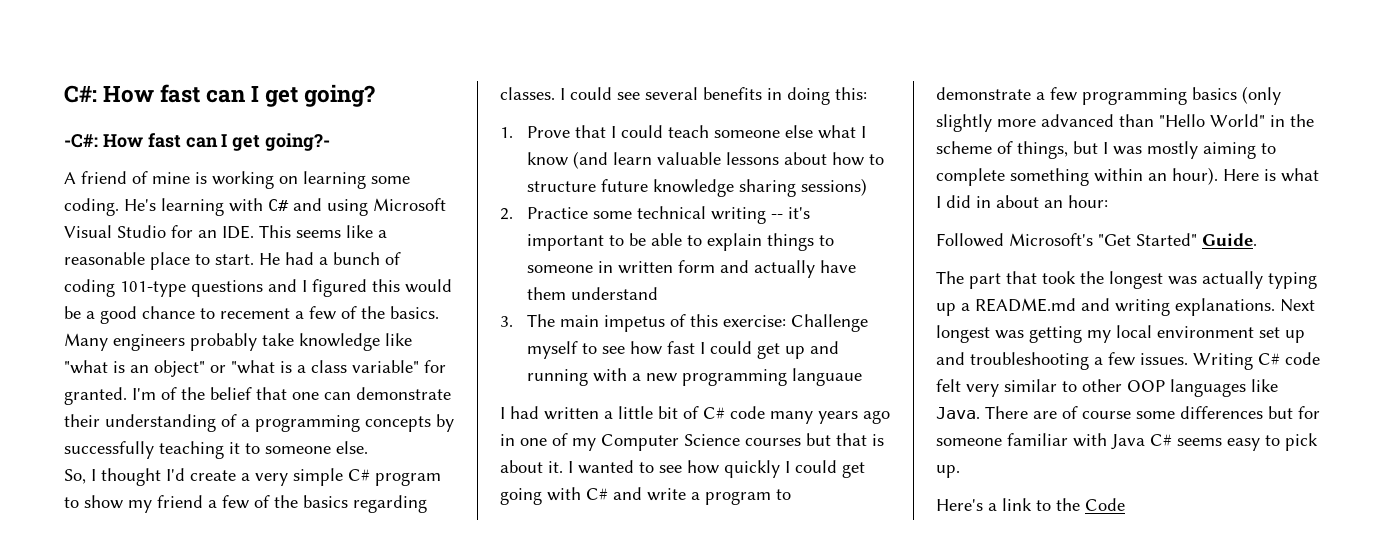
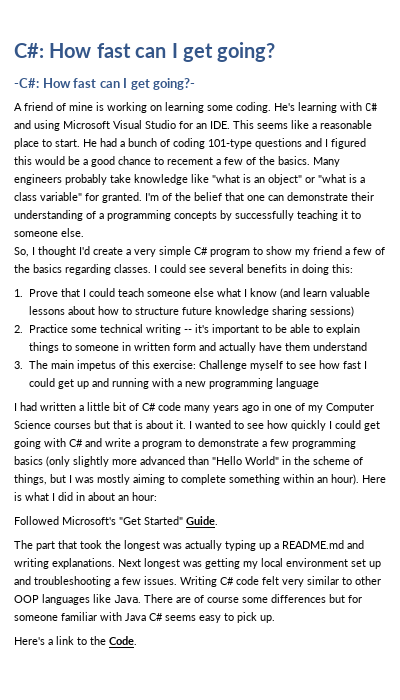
- 3. The main impetus of this exercise: Challenge myself to see how fast I could get up and running with a new programming languaue
+ 3. The main impetus of this exercise: Challenge myself to see how fast I could get up and running with a new programming language
- Here's a link to the Code
+ Here's a link to the Code.

